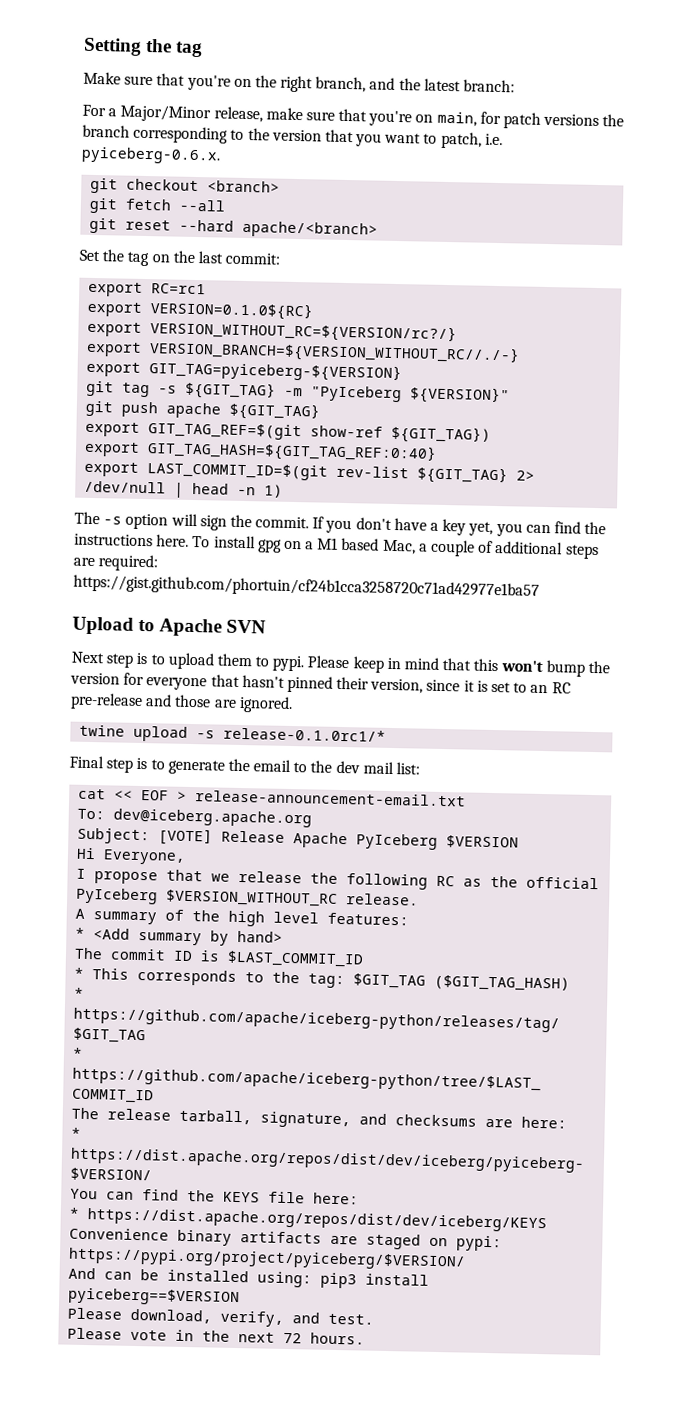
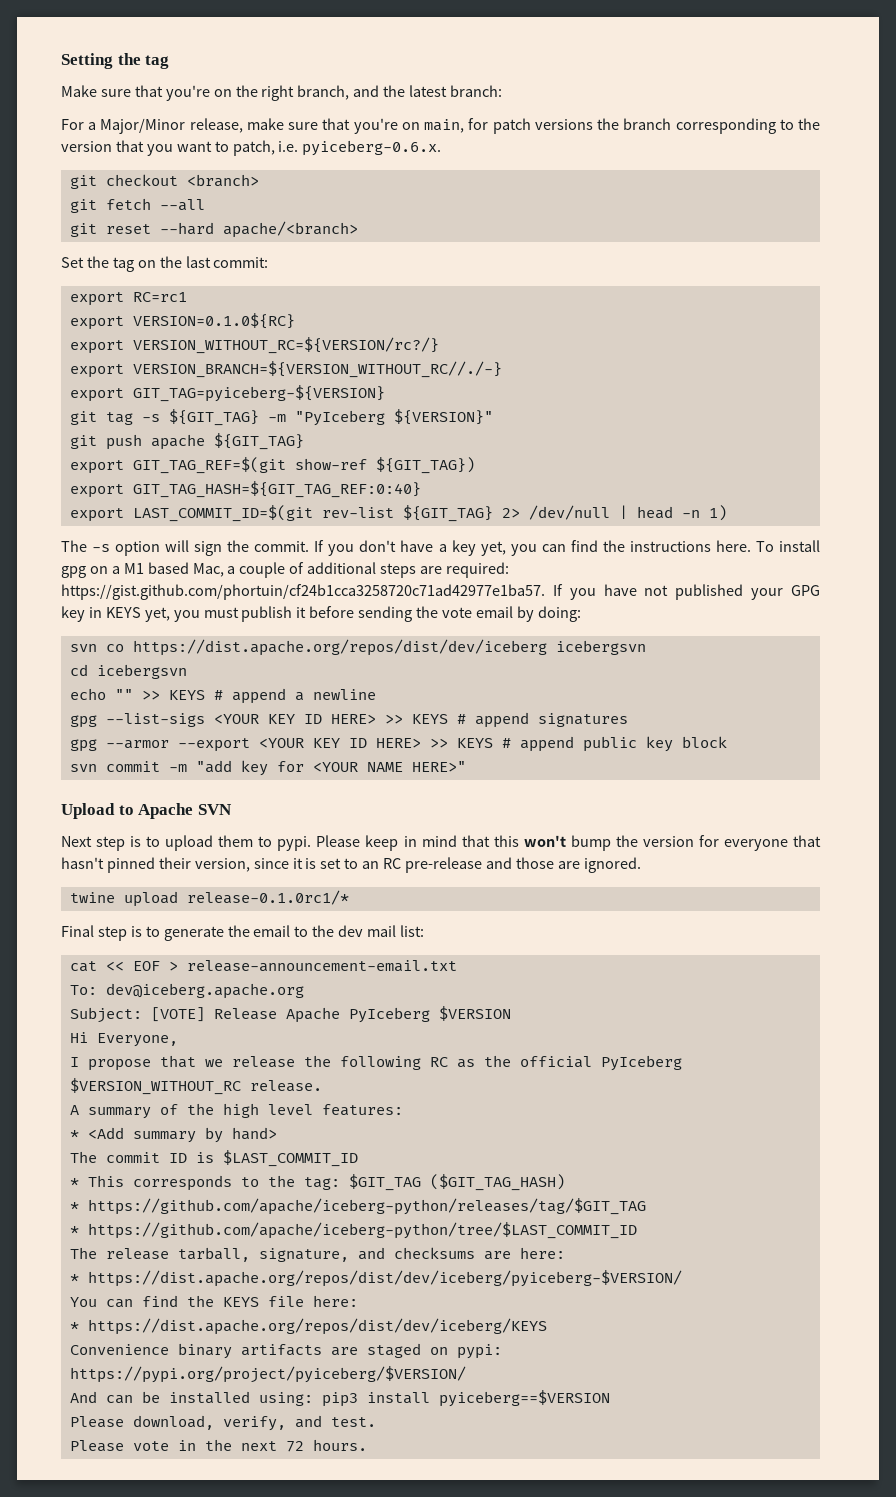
- To install gpg on a M1 based Mac, a couple of additional steps are required: https://gist.github.com/phortuin/cf24b1cca3258720c71ad42977e1ba57
+ To install gpg on a M1 based Mac, a couple of additional steps are required: https://gist.github.com/phortuin/cf24b1cca3258720c71ad42977e1ba57. If you have not published your GPG key in KEYS yet, you must publish it before sending the vote email by doing:
+ svn co https://dist.apache.org/repos/dist/dev/iceberg icebergsvn
+ cd icebergsvn
+ echo "" >> KEYS # append a newline
+ gpg --list-sigs <YOUR KEY ID HERE> >> KEYS # append signatures
+ gpg --armor --export <YOUR KEY ID HERE> >> KEYS # append public key block
+ svn commit -m "add key for <YOUR NAME HERE>"
- twine upload -s release-0.1.0rc1/*
+ twine upload release-0.1.0rc1/*

